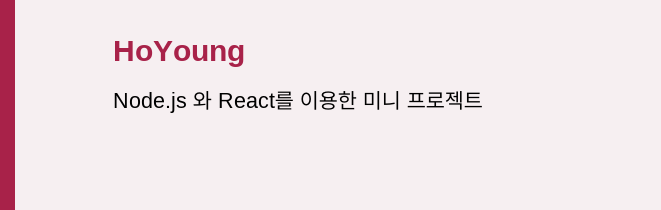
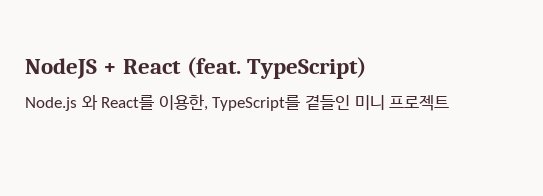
- HoYoung
+ NodeJS + React (feat. TypeScript)
- Node.js 와 React를 이용한 미니 프로젝트
+ Node.js 와 React를 이용한, TypeScript를 곁들인 미니 프로젝트

